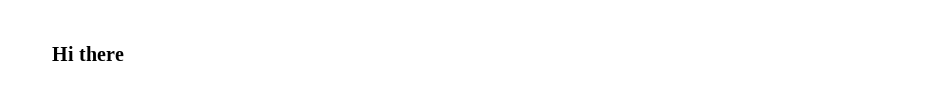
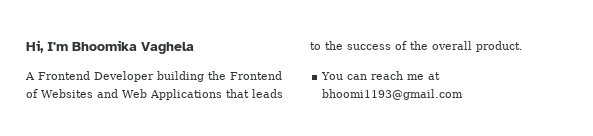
- Hi there
+ Hi, I'm Bhoomika Vaghela
+ A Frontend Developer building the Frontend of Websites and Web Applications that leads to the success of the overall product.
+ You can reach me at bhoomi1193@gmail.com

